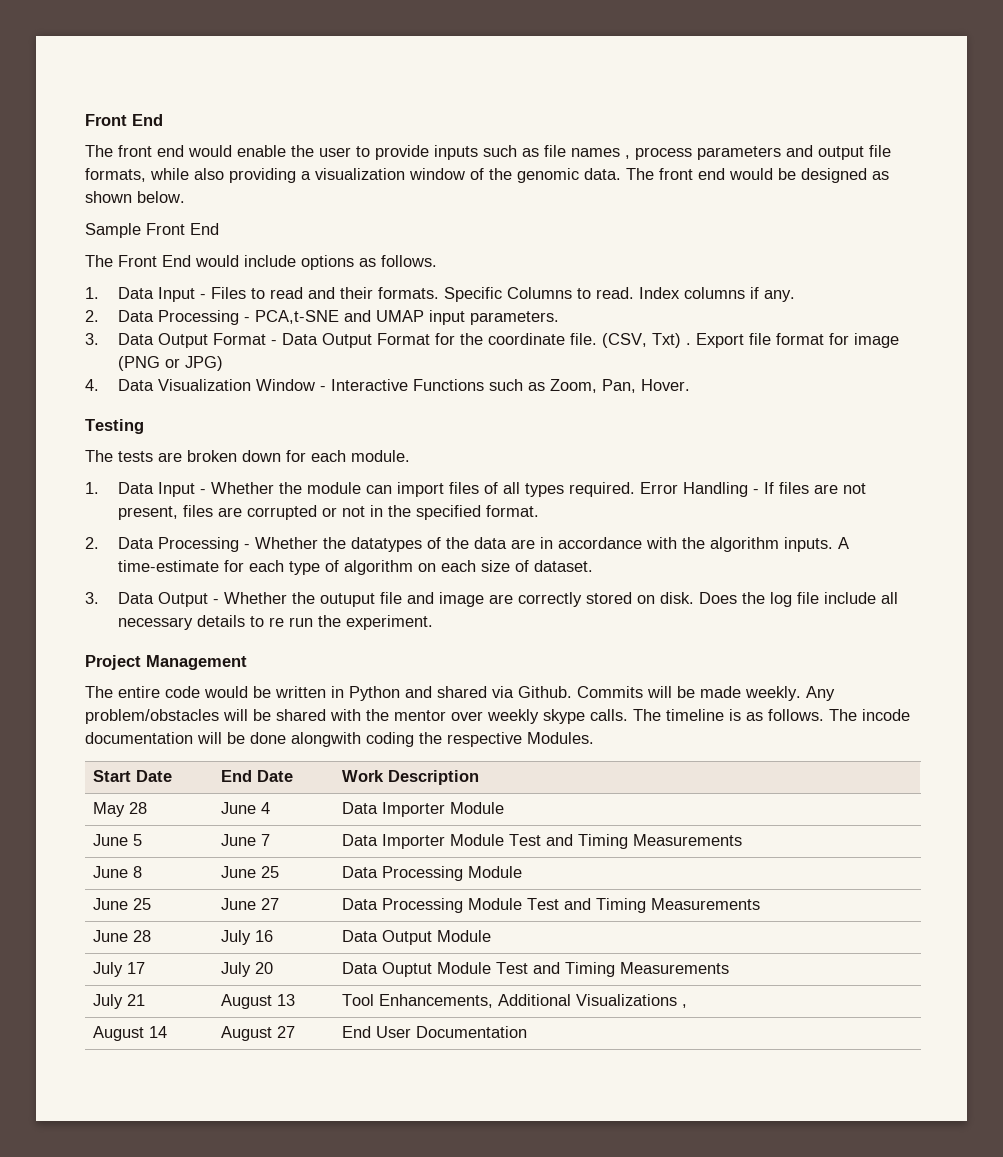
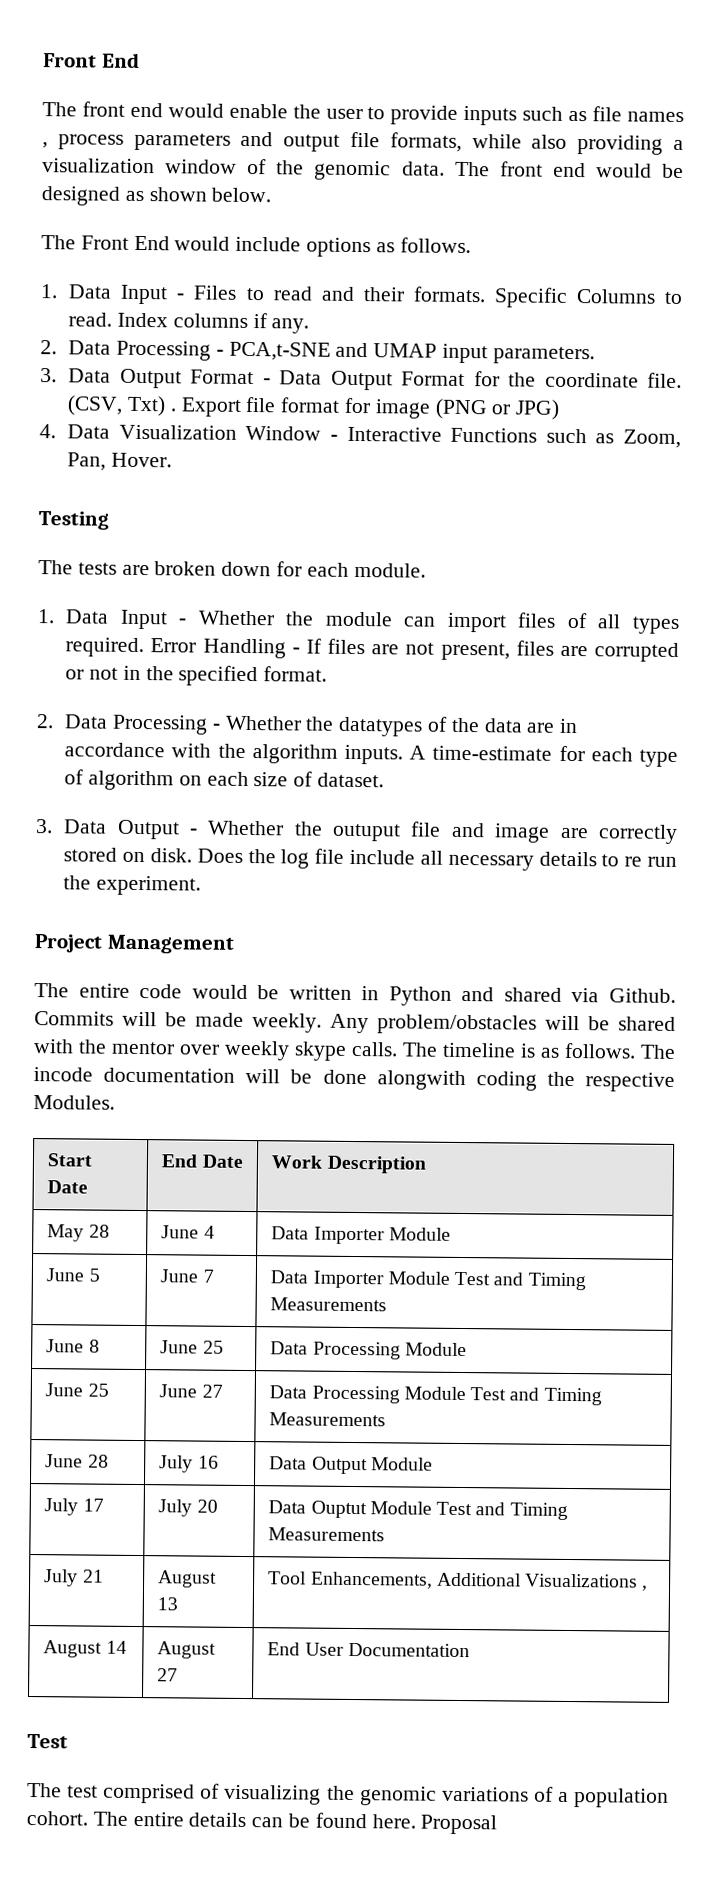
- Sample Front End
  August 14 | August 27 | End User Documentation
+ Test
+ The test comprised of visualizing the genomic variations of a population cohort. The entire details can be found here. Proposal

